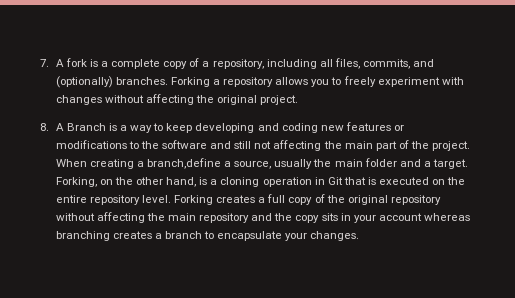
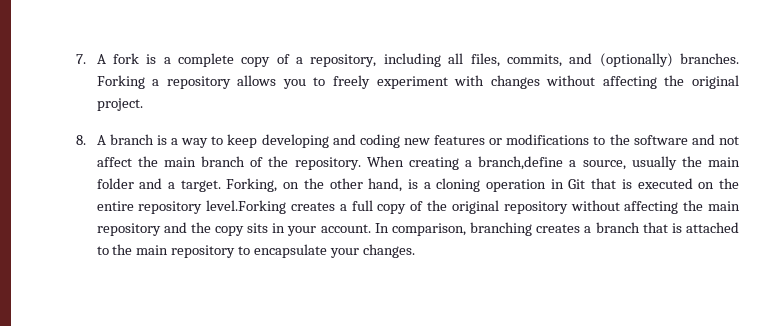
- 8. A Branch is a way to keep developing and coding new features or modifications to the software and still not affecting the main part of the project.
+ 8. A branch is a way to keep developing and coding new features or modifications to the software and not affect the main branch of the repository.
- Forking, on the other hand, is a cloning operation in Git that is executed on the entire repository level. Forking creates a full copy of the original repository without affecting the main repository and the copy sits in your account whereas branching creates a branch to encapsulate your changes.
+ Forking, on the other hand, is a cloning operation in Git that is executed on the entire repository level.Forking creates a full copy of the original repository without affecting the main repository and the copy sits in your account. In comparison, branching creates a branch that is attached to the main repository to encapsulate your changes.

